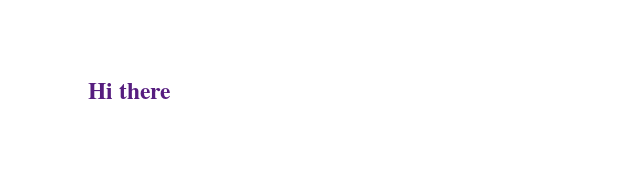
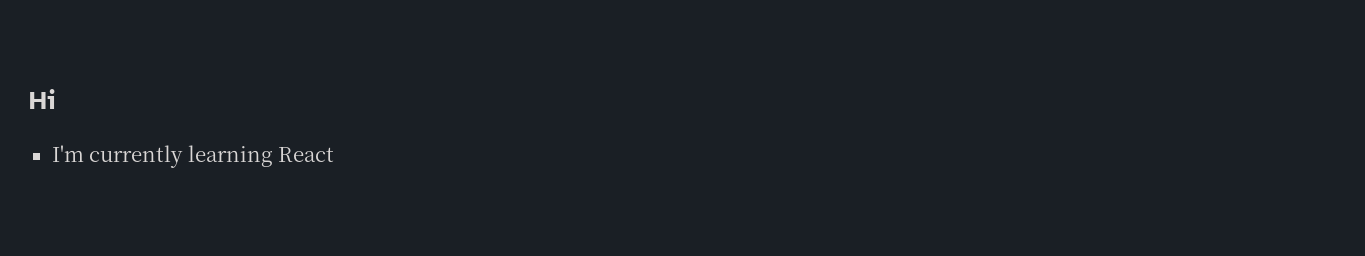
- Hi there
+ Hi
+ I'm currently learning React

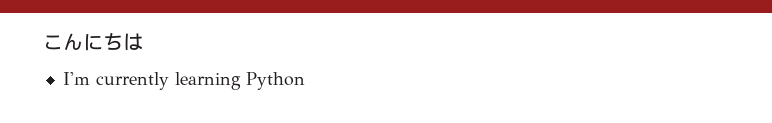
- Hi
+ こんにちは
- I'm currently learning React
+ I'm currently learning Python

